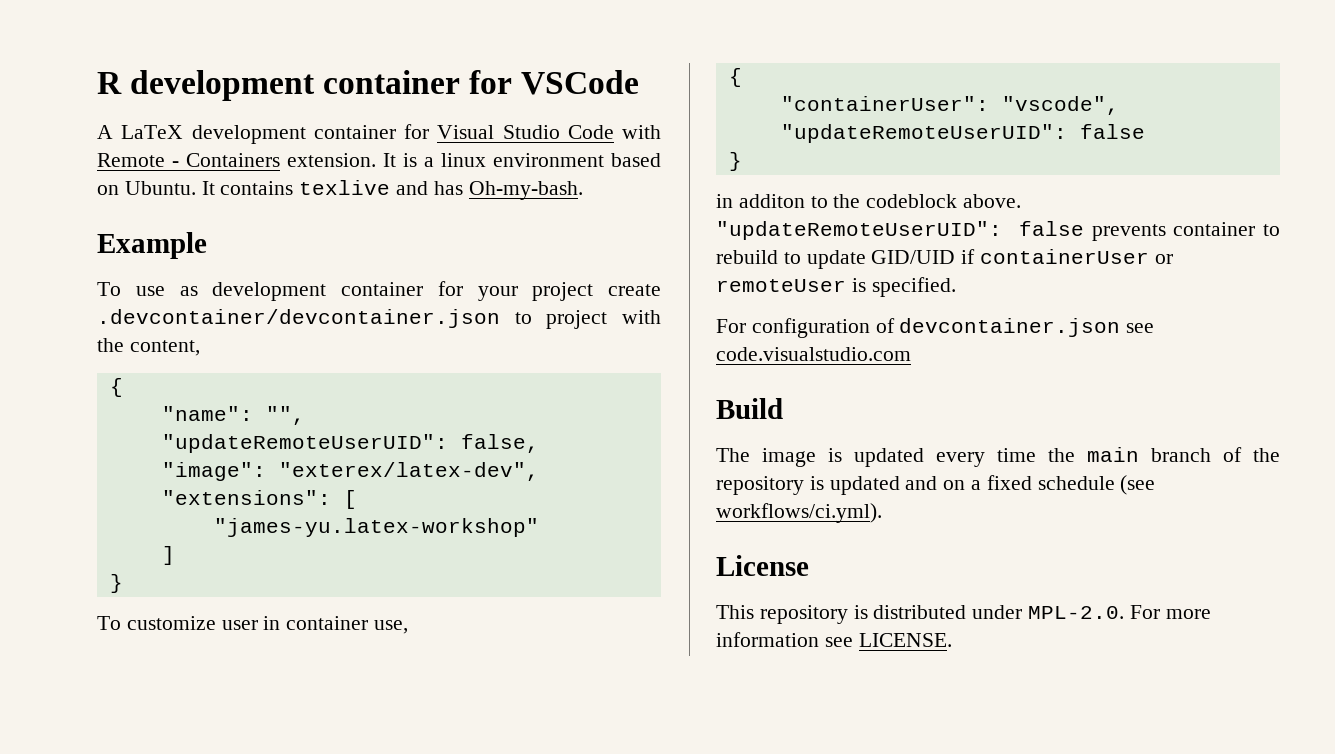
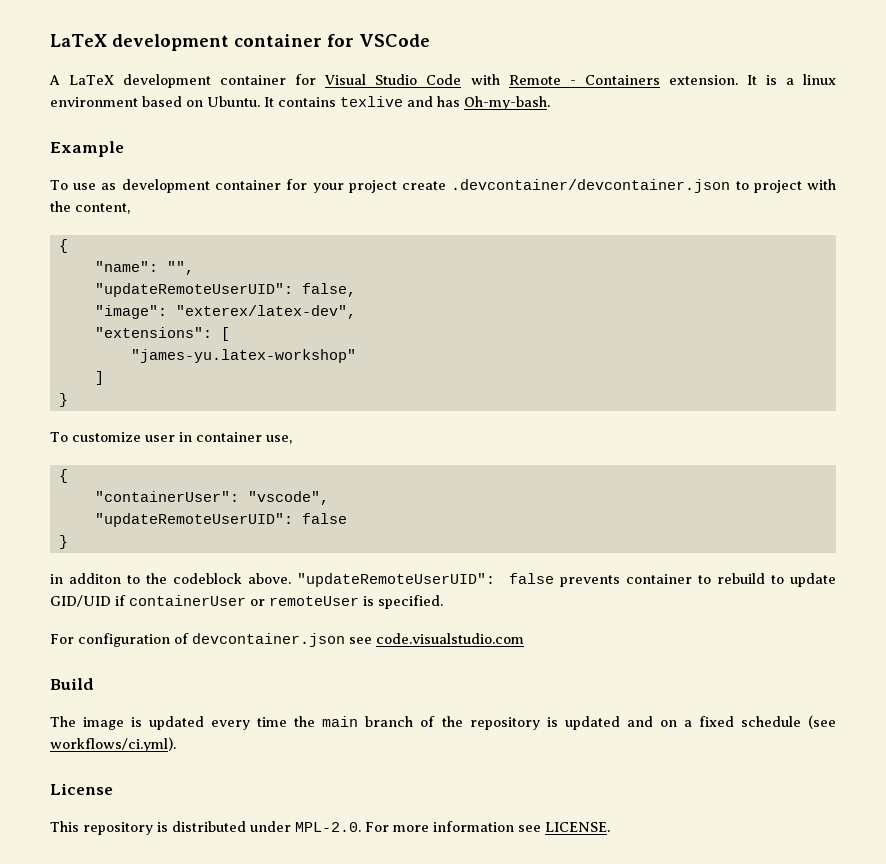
- R development container for VSCode
+ LaTeX development container for VSCode

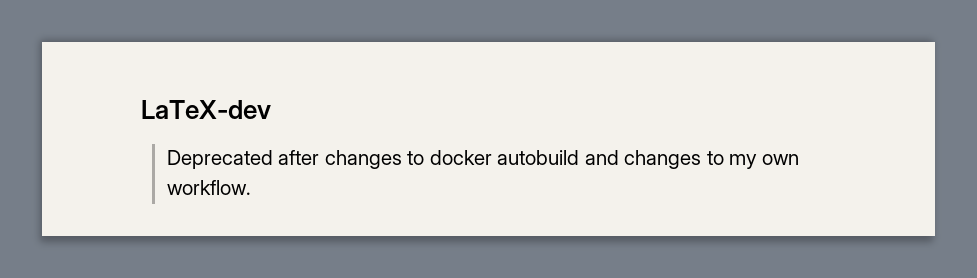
- LaTeX development container for VSCode
- A LaTeX development container for Visual Studio Code with Remote - Containers extension. It is a linux environment based on Ubuntu. It contains texlive and has Oh-my-bash.
- Example
- To use as development container for your project create .devcontainer/devcontainer.json to project with the content,
- {
- "name": "",
- "updateRemoteUserUID": false,
- "image": "exterex/latex-dev",
- "extensions": [
- "james-yu.latex-workshop"
- ]
- }
- To customize user in container use,
- {
- "containerUser": "vscode",
- "updateRemoteUserUID": false
- }
- in additon to the codeblock above. "updateRemoteUserUID": false prevents container to rebuild to update GID/UID if containerUser or remoteUser is specified.
- For configuration of devcontainer.json see code.visualstudio.com
- Build
- The image is updated every time the main branch of the repository is updated and on a fixed schedule (see workflows/ci.yml).
- License
- This repository is distributed under MPL-2.0. For more information see LICENSE.
+ LaTeX-dev
+ Deprecated after changes to docker autobuild and changes to my own workflow.

